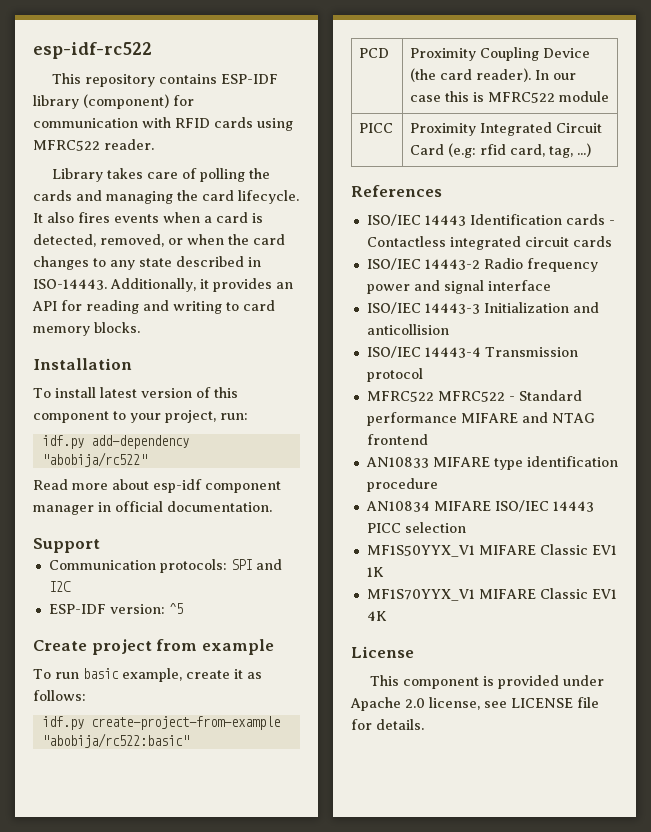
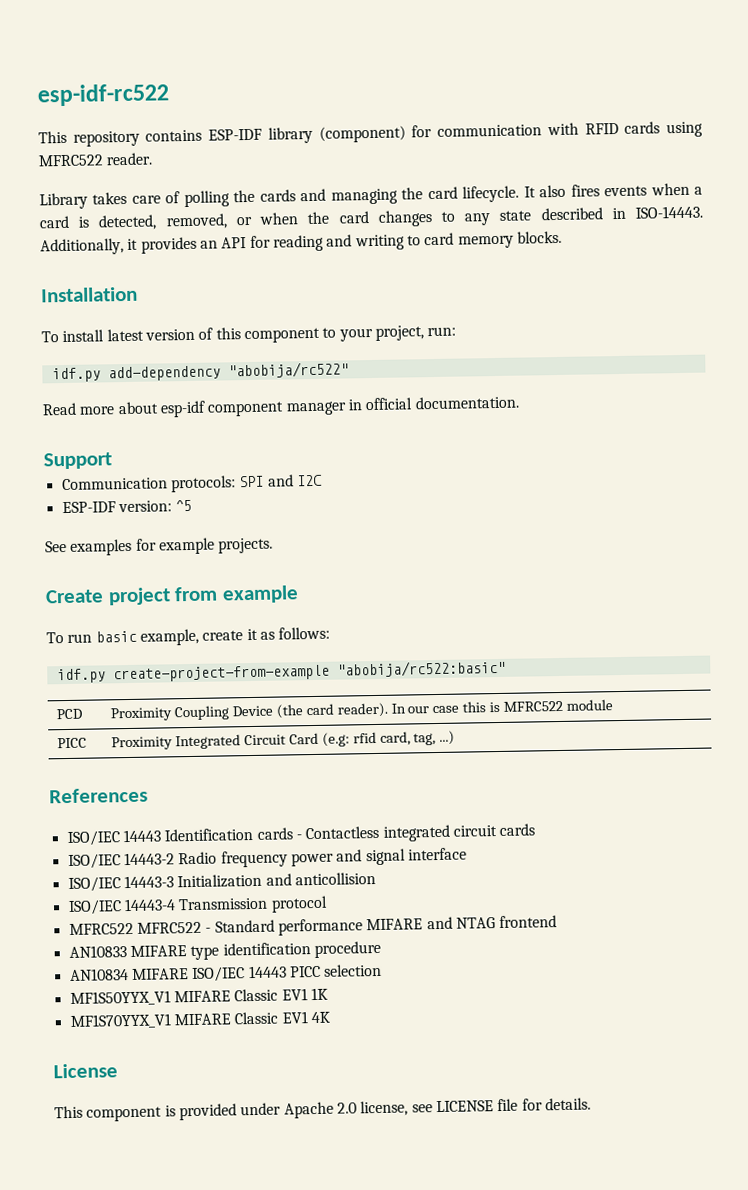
+ See examples for example projects.

